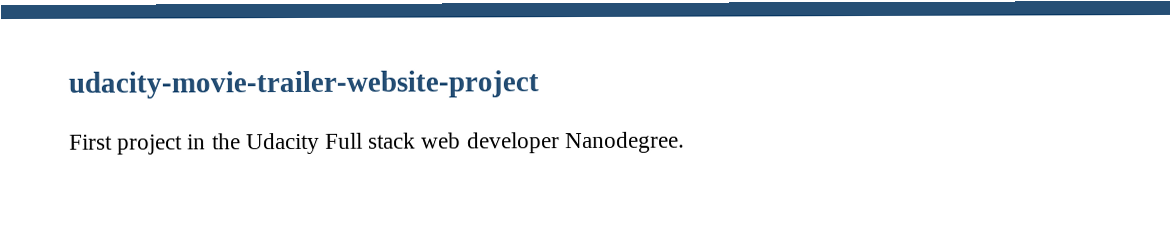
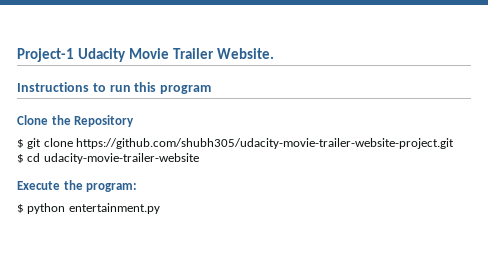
- udacity-movie-trailer-website-project
- First project in the Udacity Full stack web developer Nanodegree.
+ Project-1 Udacity Movie Trailer Website.
+ Instructions to run this program
+ Clone the Repository
+ $ git clone https://github.com/shubh305/udacity-movie-trailer-website-project.git
+ $ cd udacity-movie-trailer-website
+ Execute the program:
+ $ python entertainment.py

